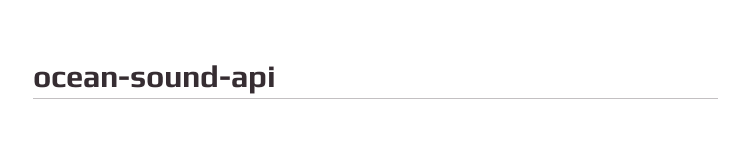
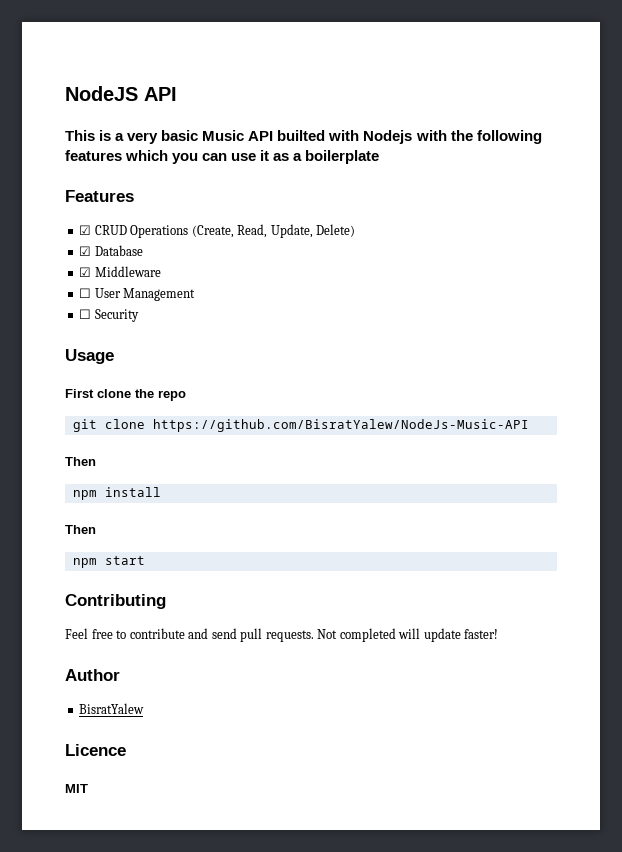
- ocean-sound-api
+ NodeJS API
+ This is a very basic Music API builted with Nodejs with the following features which you can use it as a boilerplate
+ Features
+ ☑ CRUD Operations (Create, Read, Update, Delete)
+ ☑ Database
+ ☑ Middleware
+ ☐ User Management
+ ☐ Security
+ Usage
+ First clone the repo
+ git clone https://github.com/BisratYalew/NodeJs-Music-API
+ Then
+ npm install
+ Then
+ npm start
+ Contributing
+ Feel free to contribute and send pull requests. Not completed will update faster!
+ Author
+ BisratYalew
+ Licence
+ MIT

